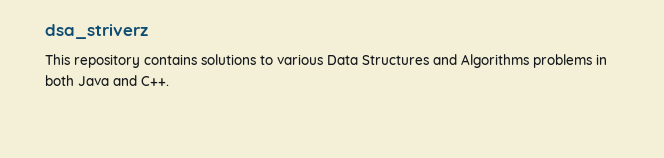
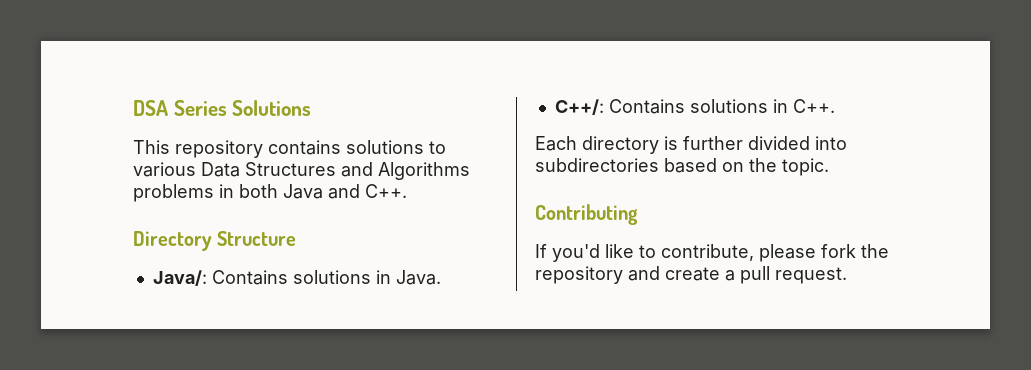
- dsa_striverz
+ DSA Series Solutions
+ Directory Structure
+ Java/: Contains solutions in Java.
+ C++/: Contains solutions in C++.
+ Each directory is further divided into subdirectories based on the topic.
+ Contributing
+ If you'd like to contribute, please fork the repository and create a pull request.

